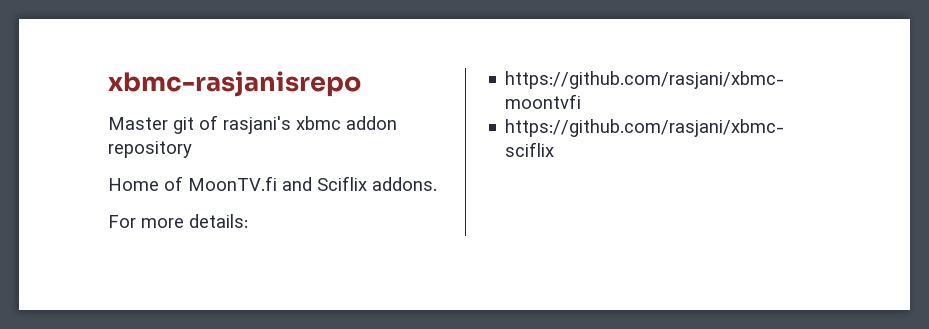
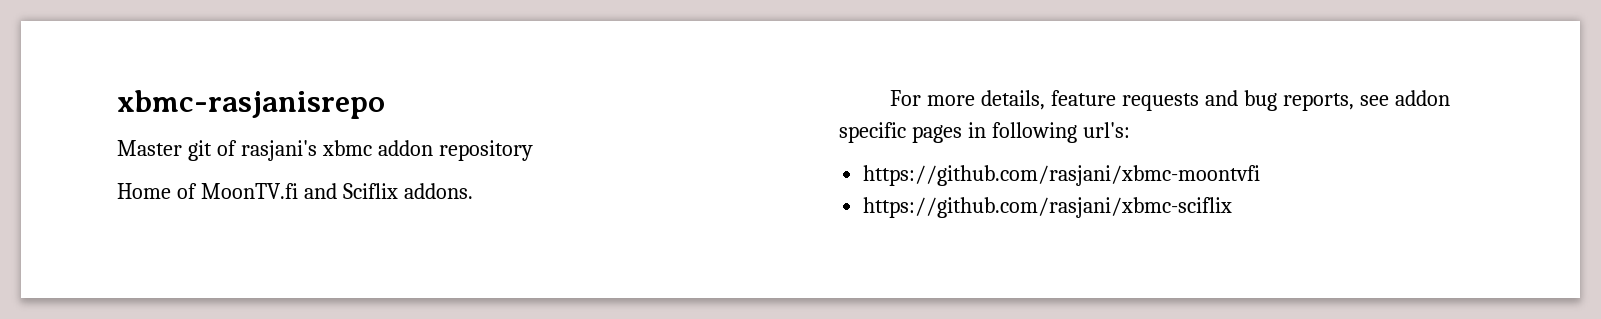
- For more details:
+ For more details, feature requests and bug reports, see addon specific pages in following url's:

